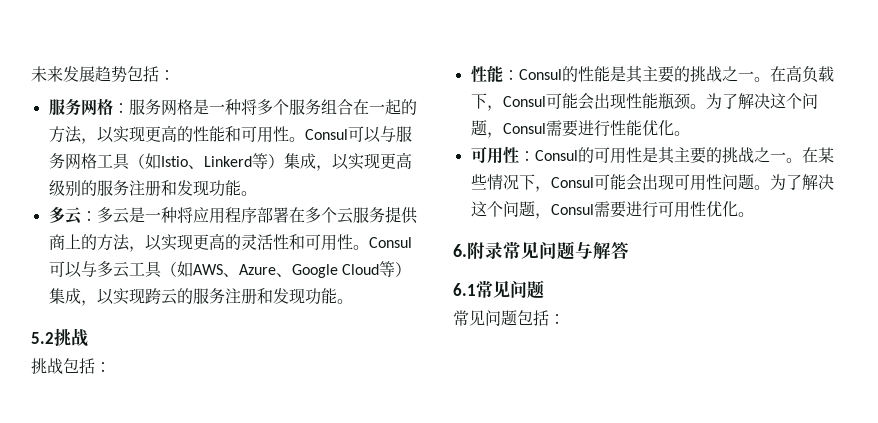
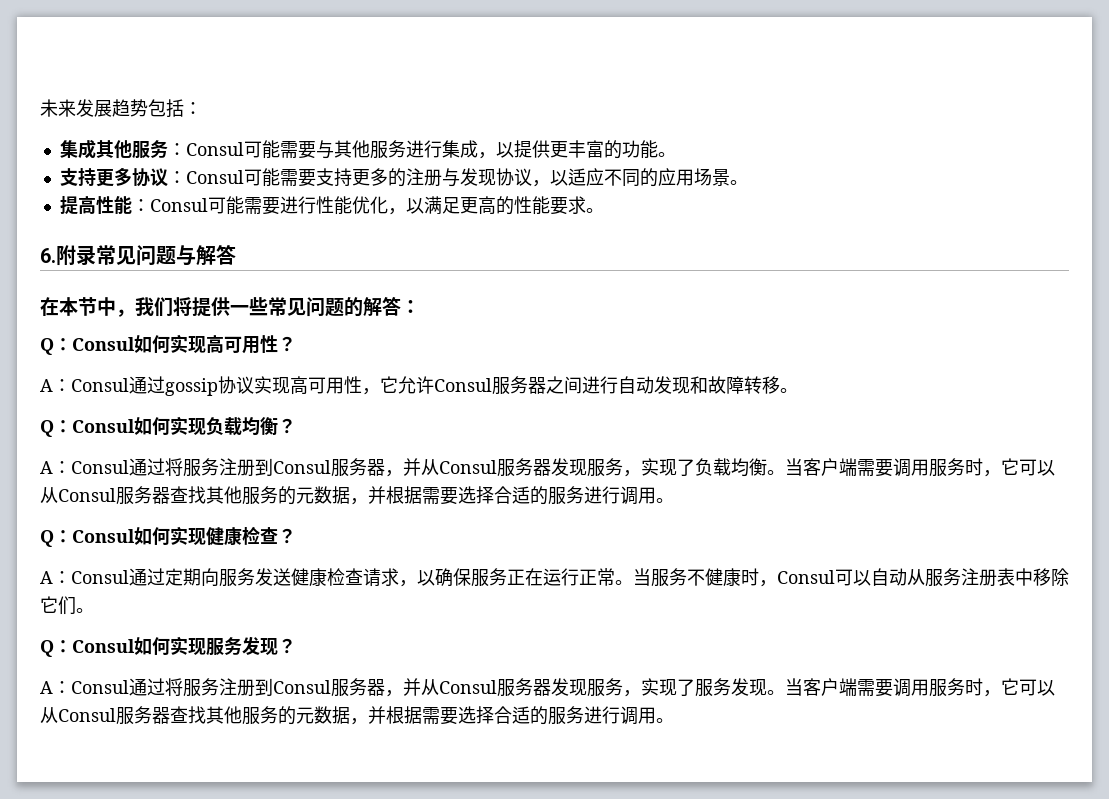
- 服务网格：服务网格是一种将多个服务组合在一起的方法，以实现更高的性能和可用性。Consul可以与服务网格工具（如Istio、Linkerd等）集成，以实现更高级别的服务注册和发现功能。
- 多云：多云是一种将应用程序部署在多个云服务提供商上的方法，以实现更高的灵活性和可用性。Consul可以与多云工具（如AWS、Azure、Google Cloud等）集成，以实现跨云的服务注册和发现功能。
- 5.2挑战
- 挑战包括：
- 性能：Consul的性能是其主要的挑战之一。在高负载下，Consul可能会出现性能瓶颈。为了解决这个问题，Consul需要进行性能优化。
- 可用性：Consul的可用性是其主要的挑战之一。在某些情况下，Consul可能会出现可用性问题。为了解决这个问题，Consul需要进行可用性优化。
+ 集成其他服务：Consul可能需要与其他服务进行集成，以提供更丰富的功能。
+ 支持更多协议：Consul可能需要支持更多的注册与发现协议，以适应不同的应用场景。
+ 提高性能：Consul可能需要进行性能优化，以满足更高的性能要求。
- 6.1常见问题
- 常见问题包括：
+ 在本节中，我们将提供一些常见问题的解答：
+ Q：Consul如何实现高可用性？
+ A：Consul通过gossip协议实现高可用性，它允许Consul服务器之间进行自动发现和故障转移。
+ Q：Consul如何实现负载均衡？
+ A：Consul通过将服务注册到Consul服务器，并从Consul服务器发现服务，实现了负载均衡。当客户端需要调用服务时，它可以从Consul服务器查找其他服务的元数据，并根据需要选择合适的服务进行调用。
+ Q：Consul如何实现健康检查？
+ A：Consul通过定期向服务发送健康检查请求，以确保服务正在运行正常。当服务不健康时，Consul可以自动从服务注册表中移除它们。
+ Q：Consul如何实现服务发现？
+ A：Consul通过将服务注册到Consul服务器，并从Consul服务器发现服务，实现了服务发现。当客户端需要调用服务时，它可以从Consul服务器查找其他服务的元数据，并根据需要选择合适的服务进行调用。

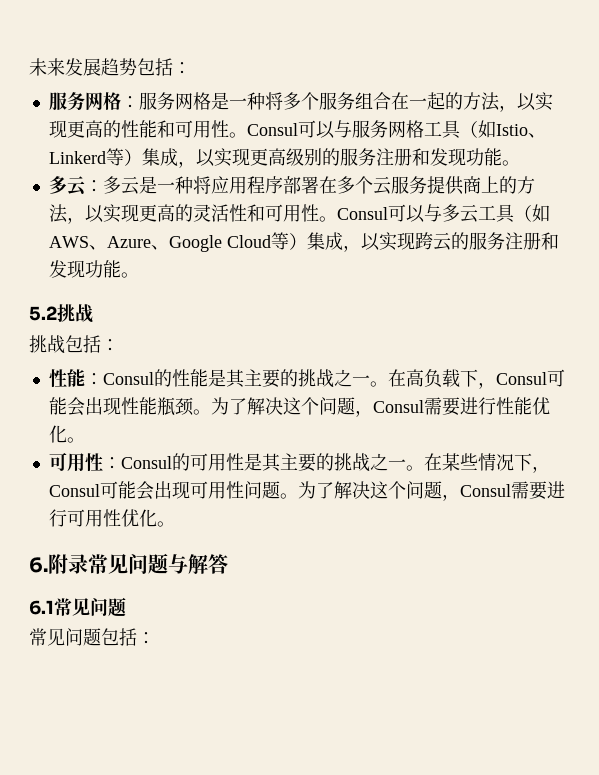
- 集成其他服务：Consul可能需要与其他服务进行集成，以提供更丰富的功能。
- 支持更多协议：Consul可能需要支持更多的注册与发现协议，以适应不同的应用场景。
- 提高性能：Consul可能需要进行性能优化，以满足更高的性能要求。
+ 服务网格：服务网格是一种将多个服务组合在一起的方法，以实现更高的性能和可用性。Consul可以与服务网格工具（如Istio、Linkerd等）集成，以实现更高级别的服务注册和发现功能。
+ 多云：多云是一种将应用程序部署在多个云服务提供商上的方法，以实现更高的灵活性和可用性。Consul可以与多云工具（如AWS、Azure、Google Cloud等）集成，以实现跨云的服务注册和发现功能。
+ 5.2挑战
+ 挑战包括：
+ 性能：Consul的性能是其主要的挑战之一。在高负载下，Consul可能会出现性能瓶颈。为了解决这个问题，Consul需要进行性能优化。
+ 可用性：Consul的可用性是其主要的挑战之一。在某些情况下，Consul可能会出现可用性问题。为了解决这个问题，Consul需要进行可用性优化。
- 在本节中，我们将提供一些常见问题的解答：
- Q：Consul如何实现高可用性？
- A：Consul通过gossip协议实现高可用性，它允许Consul服务器之间进行自动发现和故障转移。
- Q：Consul如何实现负载均衡？
- A：Consul通过将服务注册到Consul服务器，并从Consul服务器发现服务，实现了负载均衡。当客户端需要调用服务时，它可以从Consul服务器查找其他服务的元数据，并根据需要选择合适的服务进行调用。
- Q：Consul如何实现健康检查？
- A：Consul通过定期向服务发送健康检查请求，以确保服务正在运行正常。当服务不健康时，Consul可以自动从服务注册表中移除它们。
- Q：Consul如何实现服务发现？
- A：Consul通过将服务注册到Consul服务器，并从Consul服务器发现服务，实现了服务发现。当客户端需要调用服务时，它可以从Consul服务器查找其他服务的元数据，并根据需要选择合适的服务进行调用。
+ 6.1常见问题
+ 常见问题包括：

